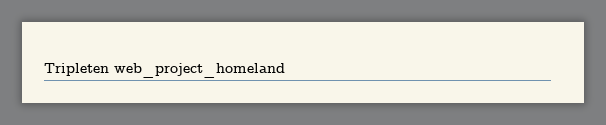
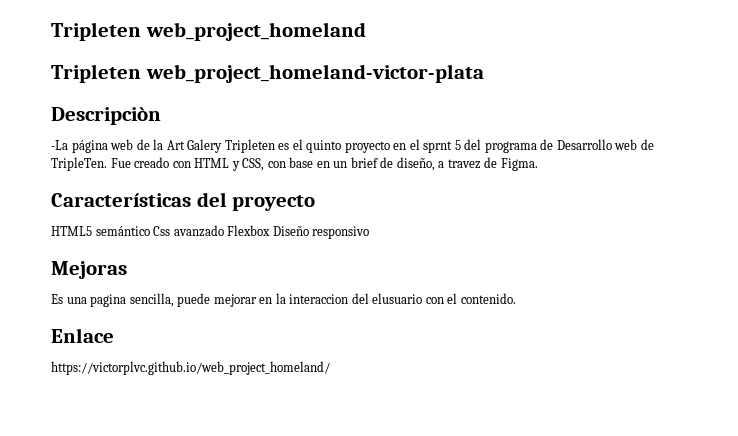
+ Tripleten web_project_homeland-victor-plata
+ Descripciòn
+ -La página web de la Art Galery Tripleten es el quinto proyecto en el sprnt 5 del programa de Desarrollo web de TripleTen. Fue creado con HTML y CSS, con base en un brief de diseño, a travez de Figma.
+ Características del proyecto
+ HTML5 semántico Css avanzado Flexbox Diseño responsivo
+ Mejoras
+ Es una pagina sencilla, puede mejorar en la interaccion del elusuario con el contenido.
+ Enlace
+ https://victorplvc.github.io/web_project_homeland/

